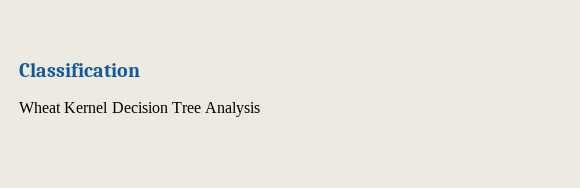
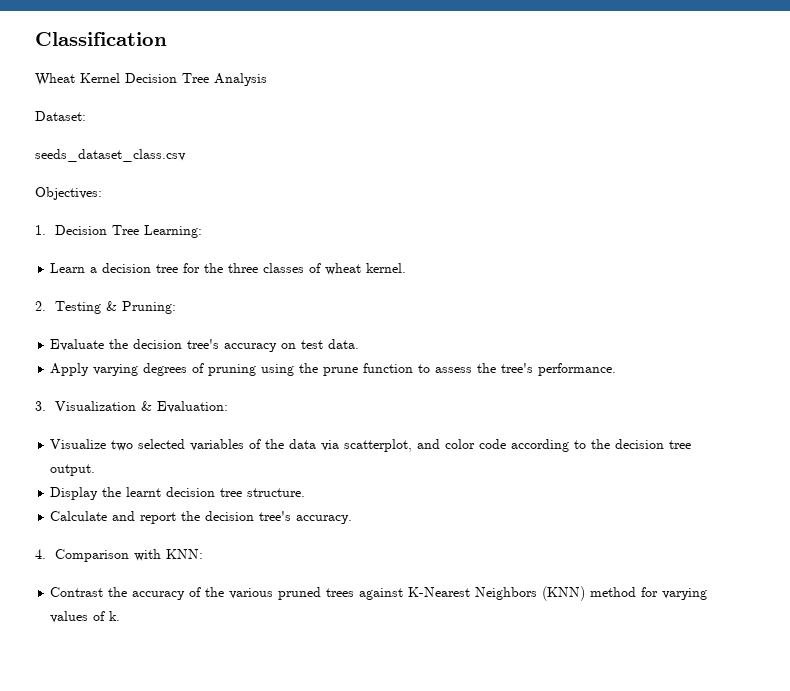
+ Dataset:
+ seeds_dataset_class.csv
+ Objectives:
+ 1. Decision Tree Learning:
+ Learn a decision tree for the three classes of wheat kernel.
+ 2. Testing & Pruning:
+ Evaluate the decision tree's accuracy on test data.
+ Apply varying degrees of pruning using the prune function to assess the tree's performance.
+ 3. Visualization & Evaluation:
+ Visualize two selected variables of the data via scatterplot, and color code according to the decision tree output.
+ Display the learnt decision tree structure.
+ Calculate and report the decision tree's accuracy.
+ 4. Comparison with KNN:
+ Contrast the accuracy of the various pruned trees against K-Nearest Neighbors (KNN) method for varying values of k.

